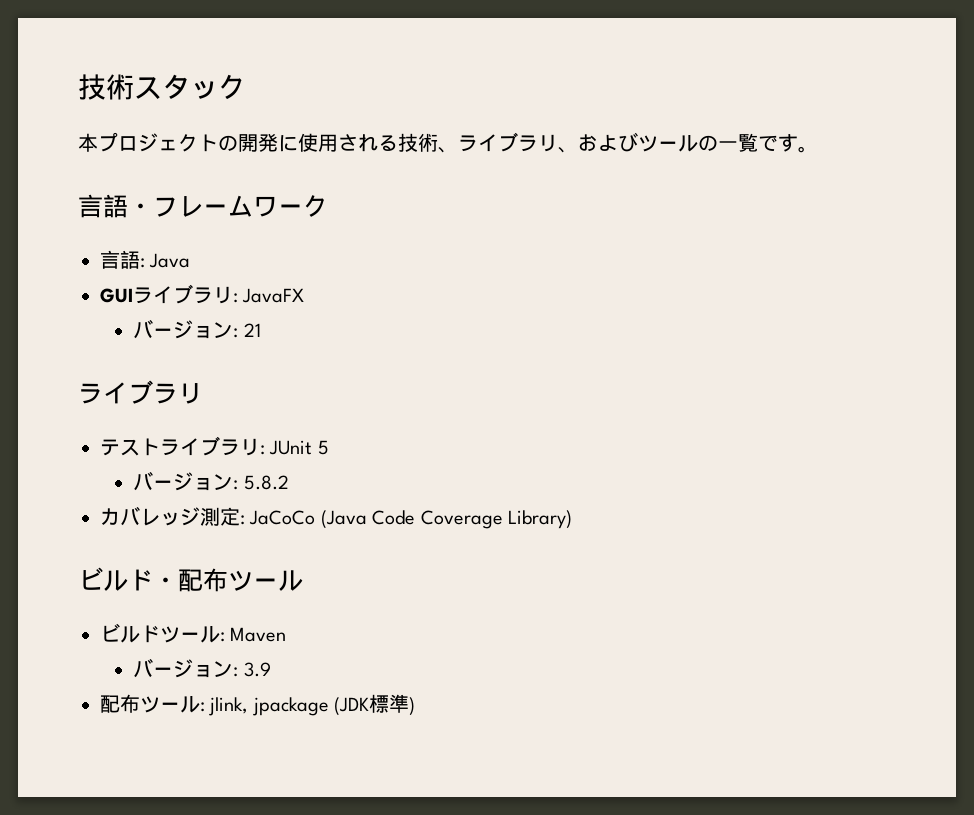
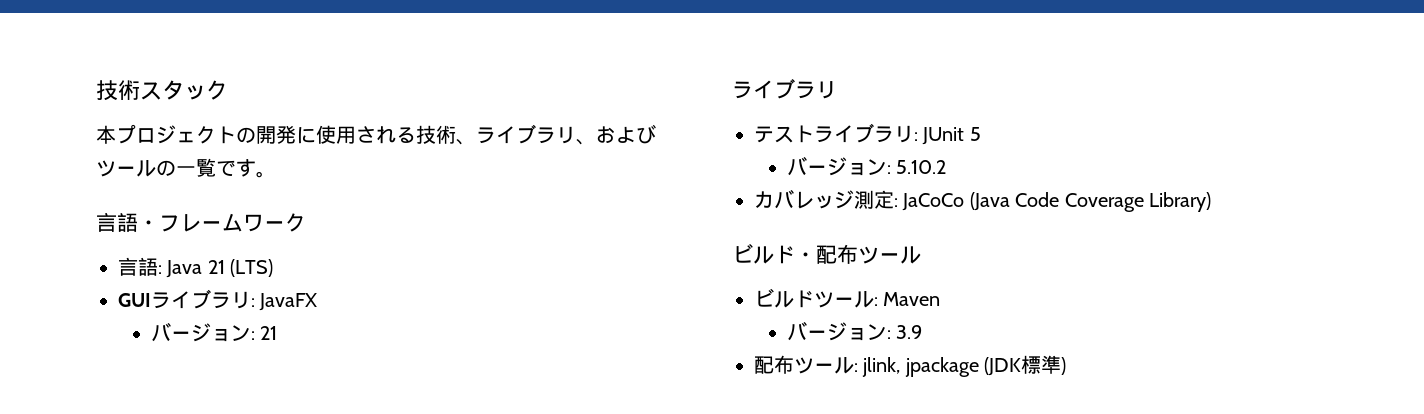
- 言語: Java
+ 言語: Java 21 (LTS)
- バージョン: 5.8.2
+ バージョン: 5.10.2

